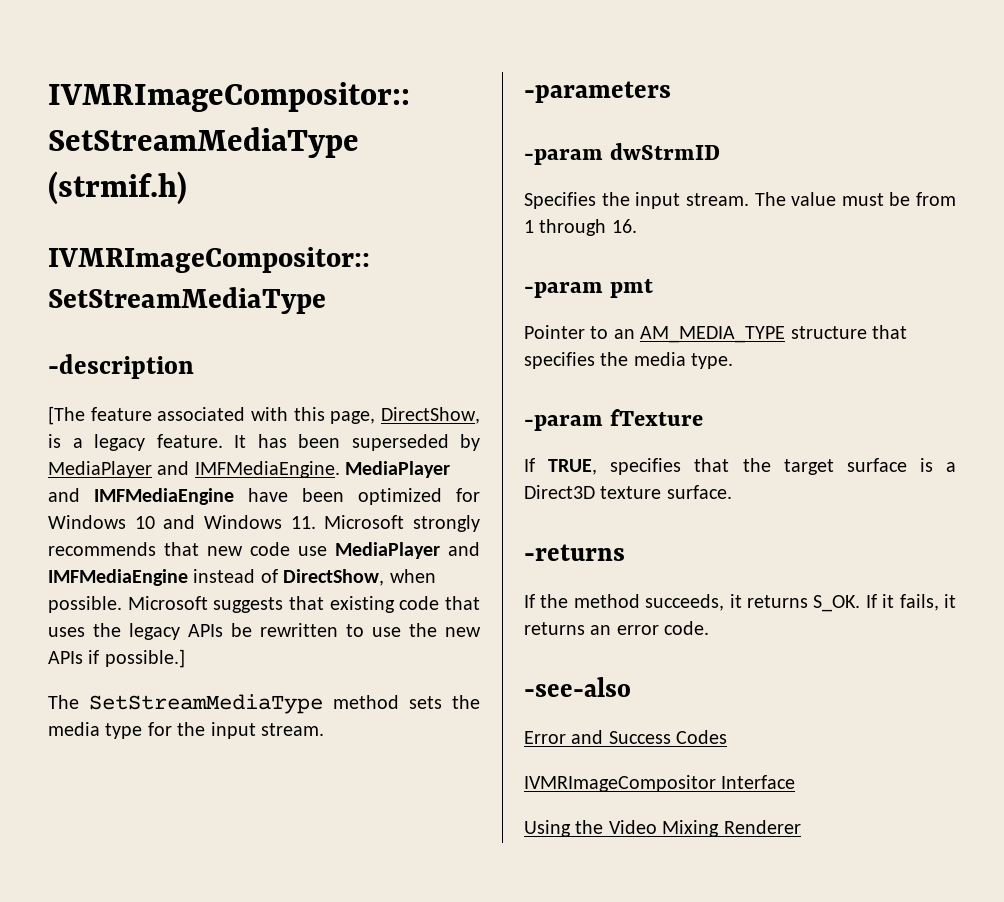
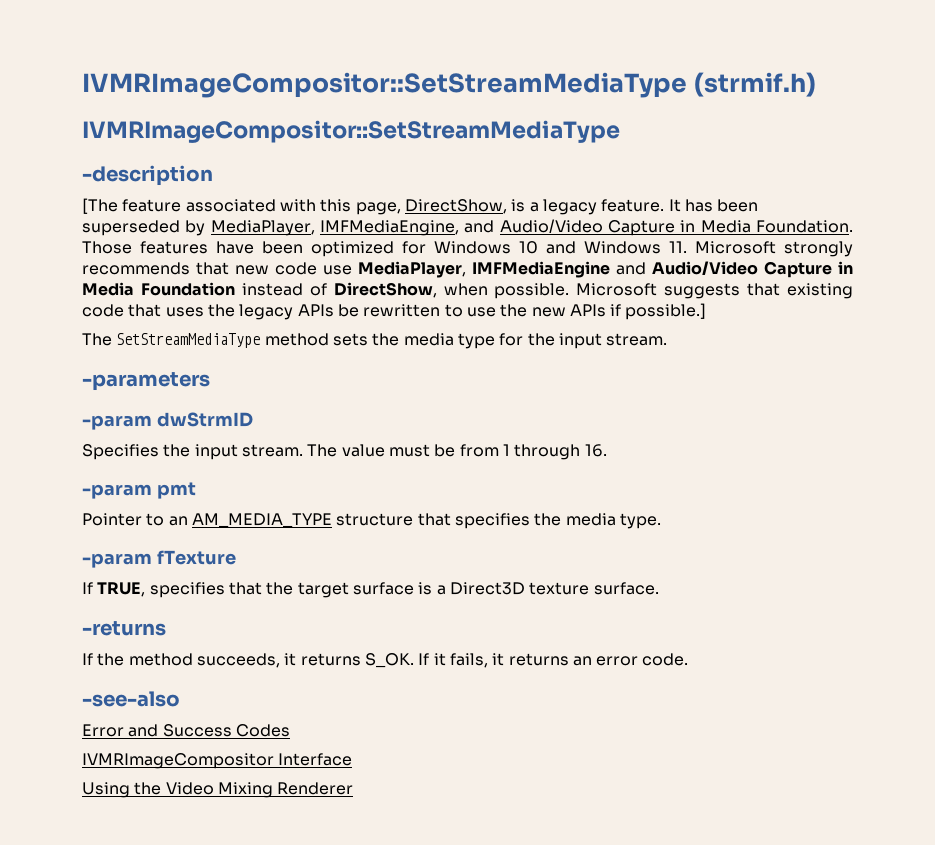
- It has been superseded by MediaPlayer and IMFMediaEngine. MediaPlayer and IMFMediaEngine have been optimized for Windows 10 and Windows 11. Microsoft strongly recommends that new code use MediaPlayer and IMFMediaEngine instead of DirectShow, when possible.
+ It has been superseded by MediaPlayer, IMFMediaEngine, and Audio/Video Capture in Media Foundation. Those features have been optimized for Windows 10 and Windows 11. Microsoft strongly recommends that new code use MediaPlayer, IMFMediaEngine and Audio/Video Capture in Media Foundation instead of DirectShow, when possible.

